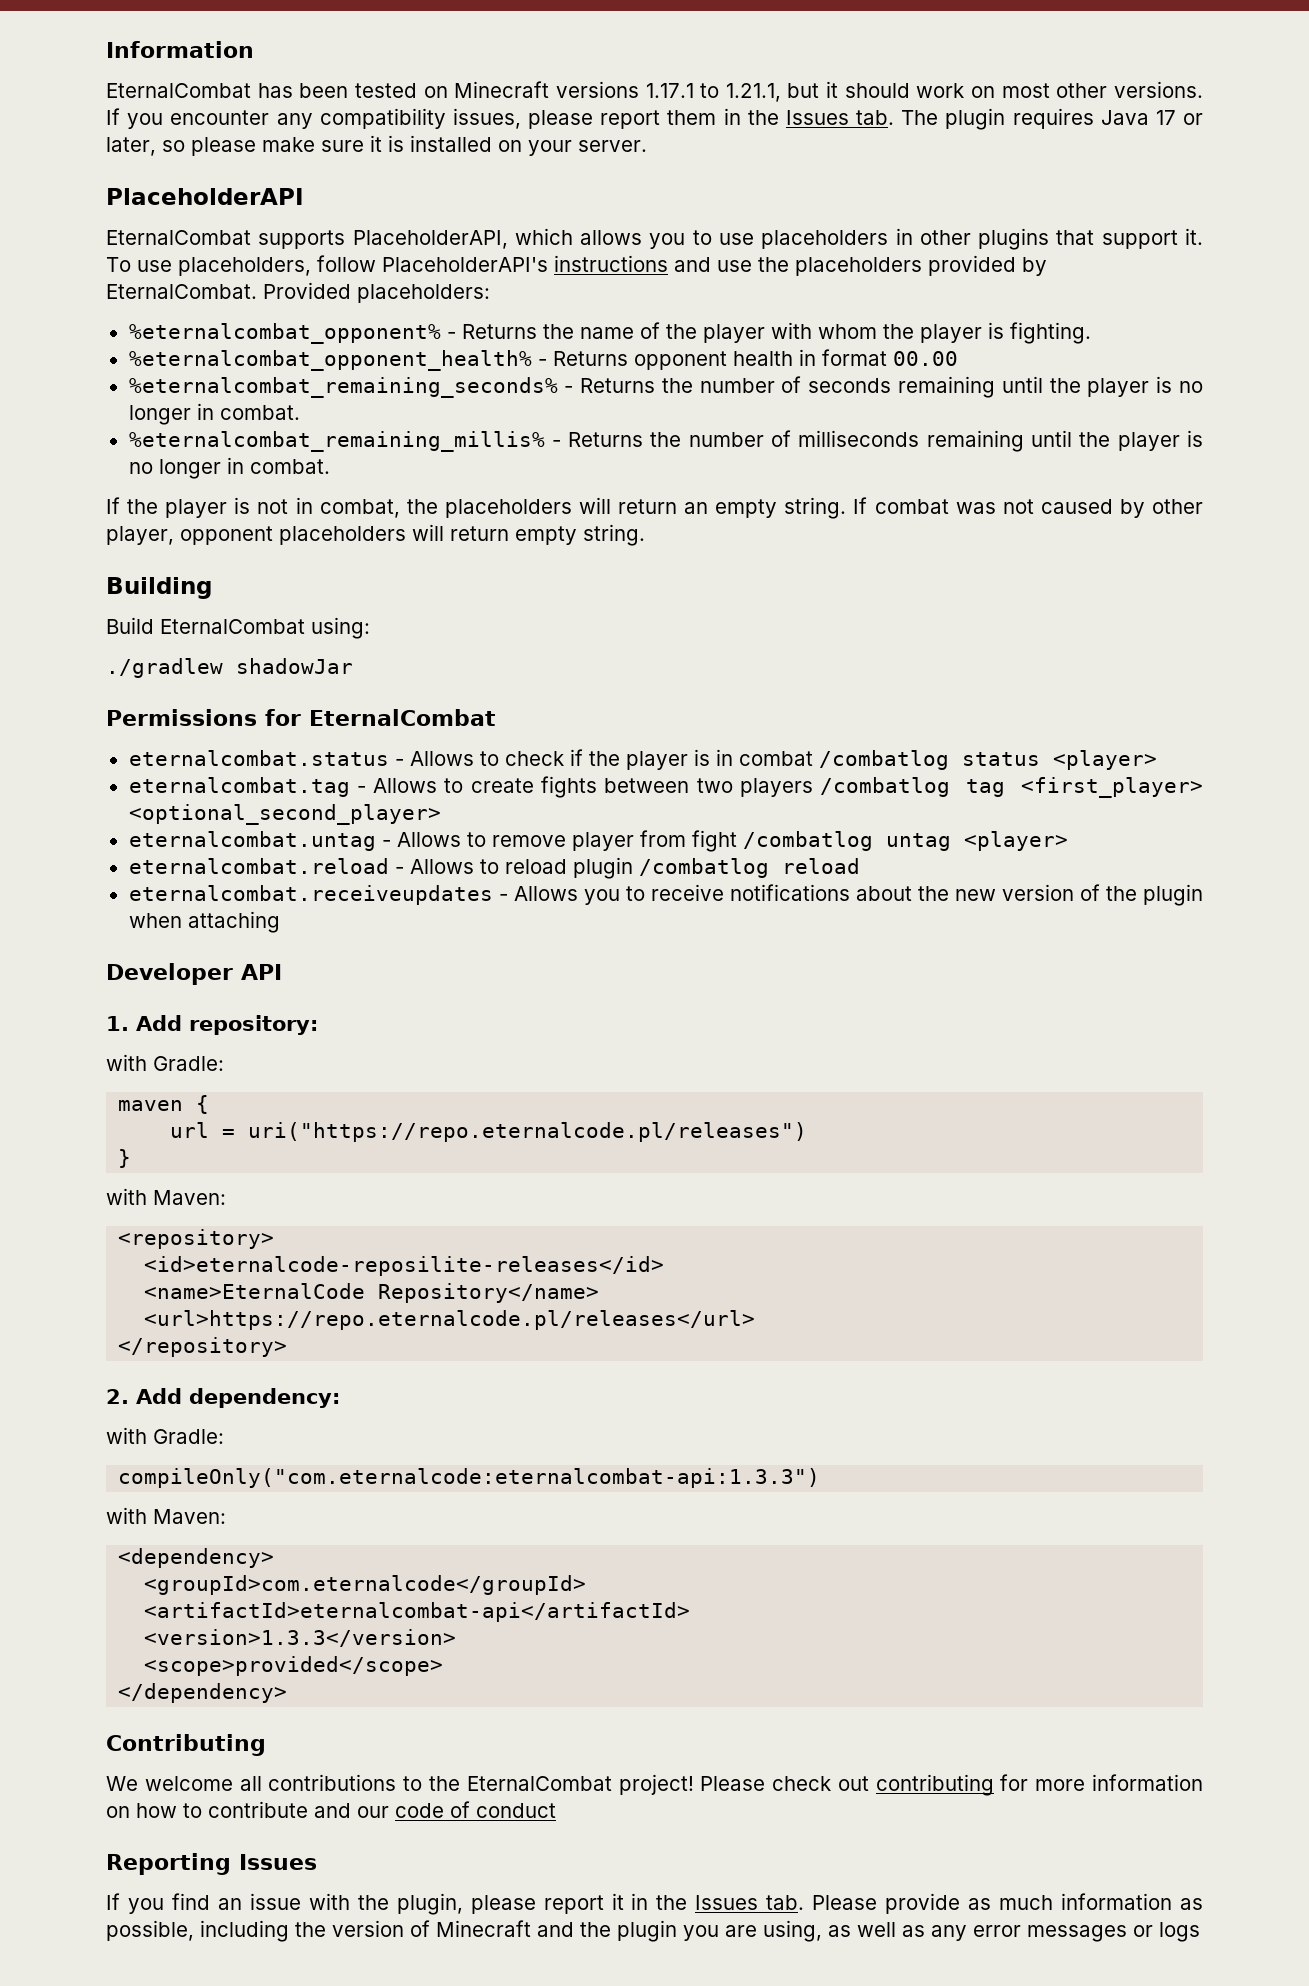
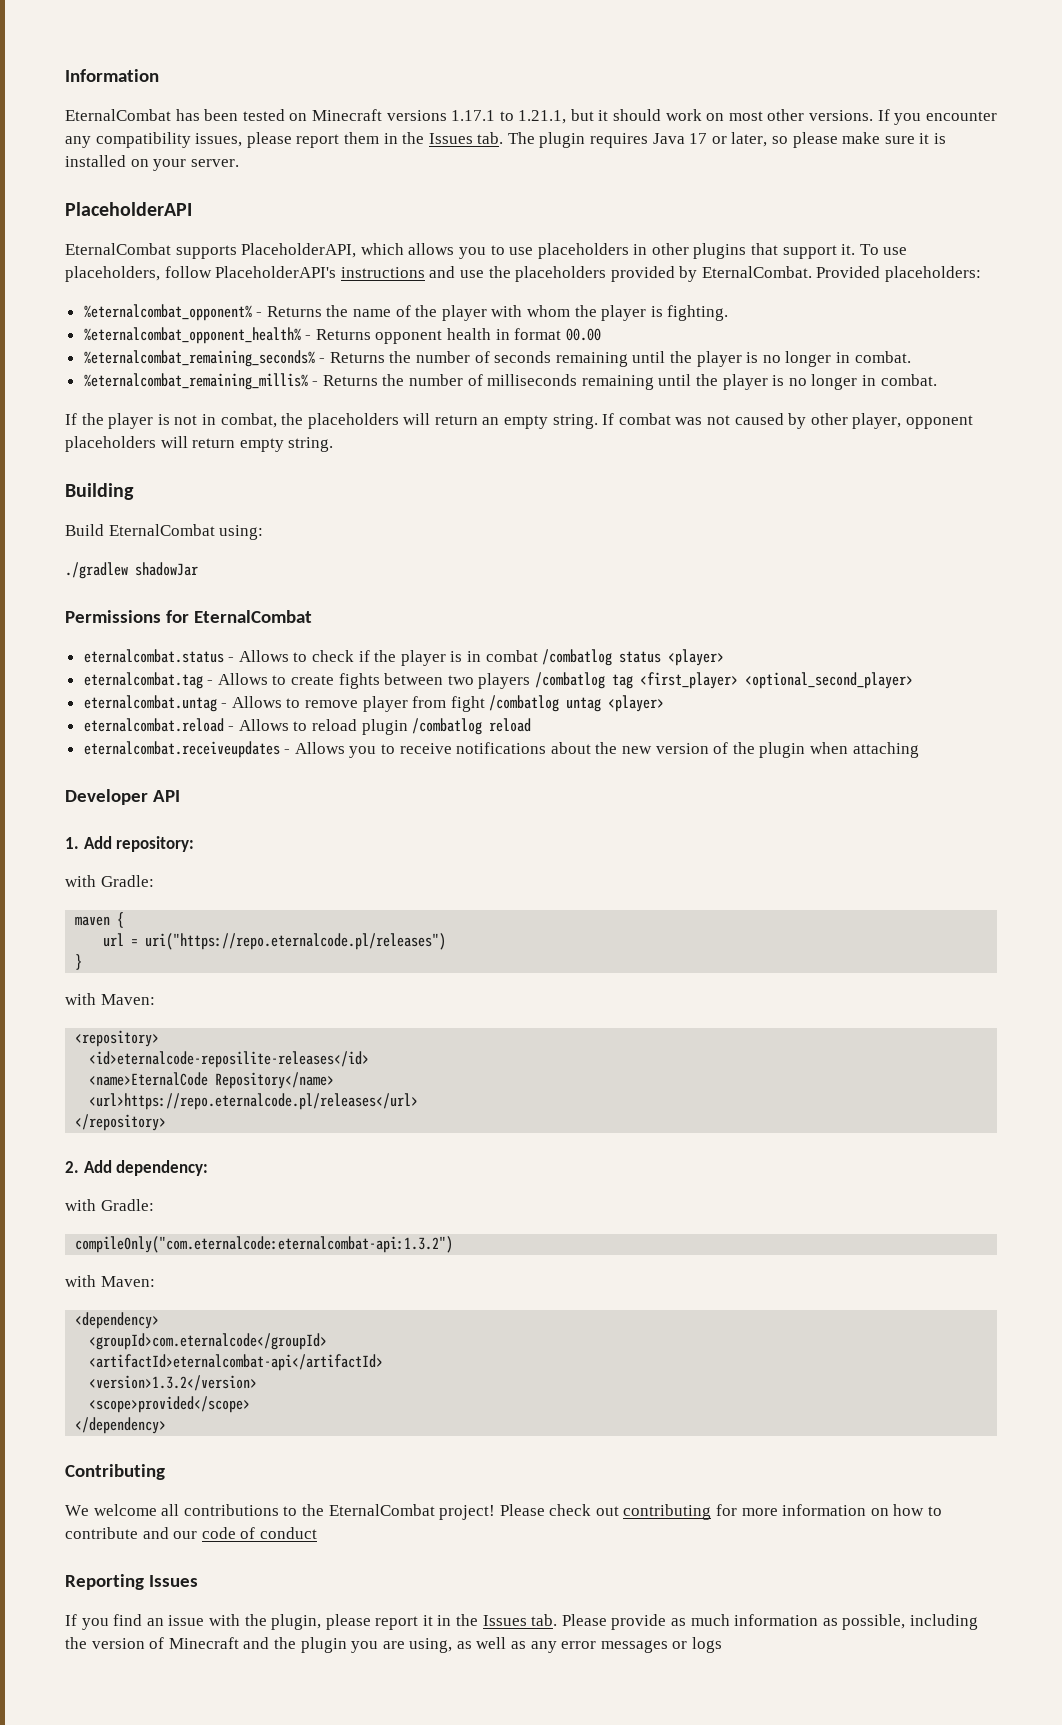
- compileOnly("com.eternalcode:eternalcombat-api:1.3.3")
+ compileOnly("com.eternalcode:eternalcombat-api:1.3.2")
- <version>1.3.3</version>
+ <version>1.3.2</version>

